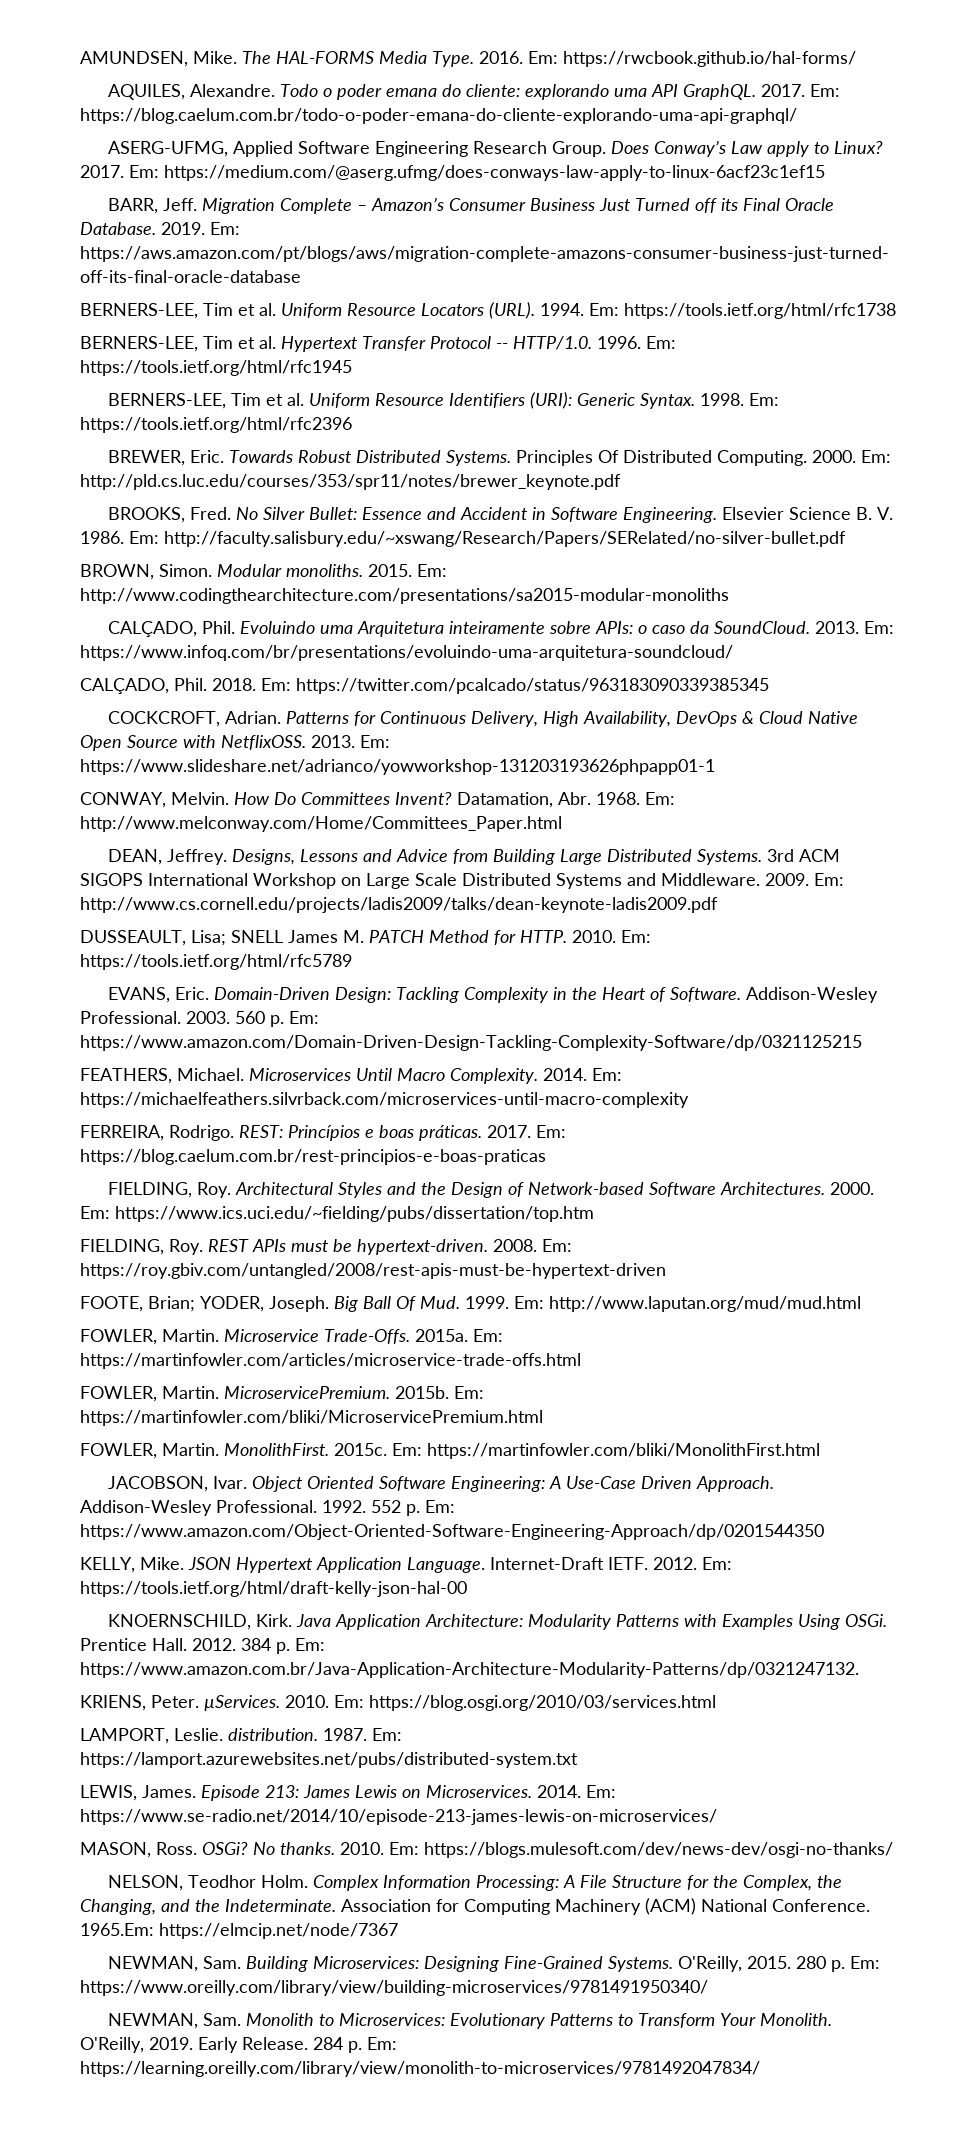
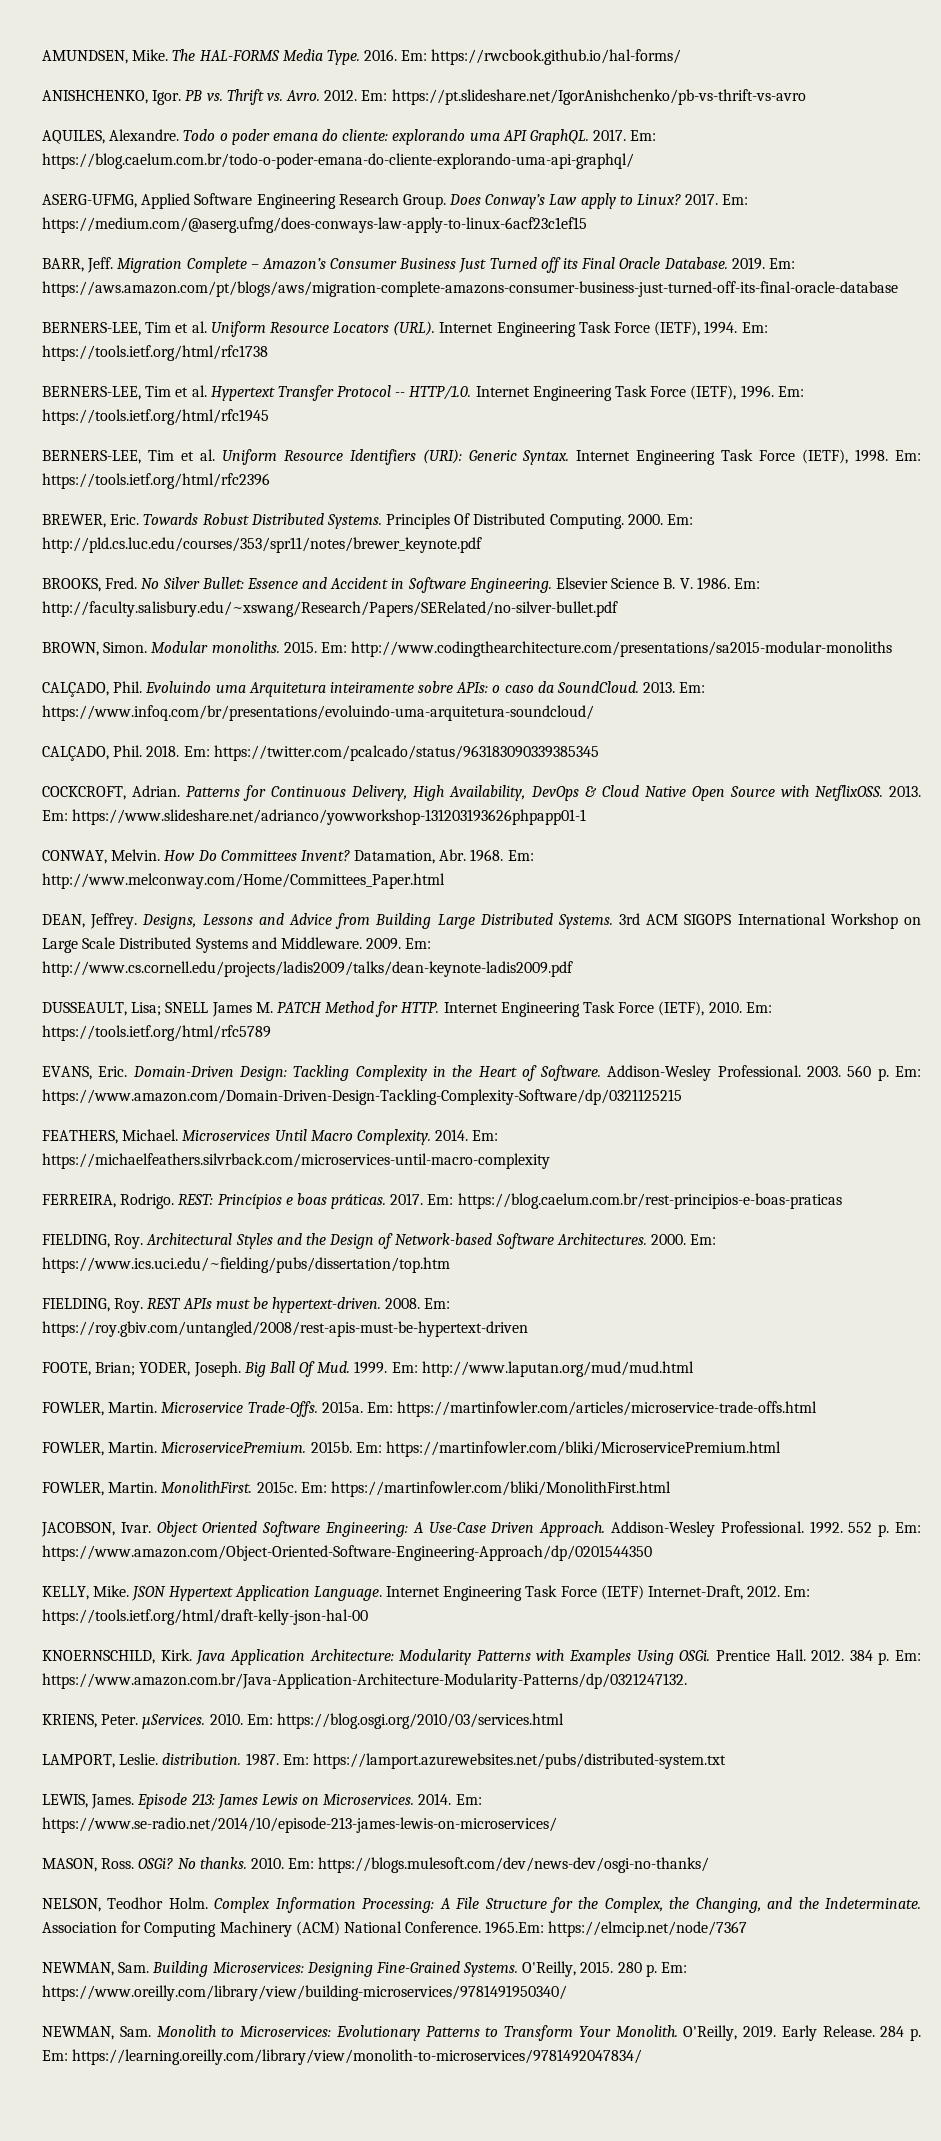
+ ANISHCHENKO, Igor. PB vs. Thrift vs. Avro. 2012. Em: https://pt.slideshare.net/IgorAnishchenko/pb-vs-thrift-vs-avro
- 1994.
+ Internet Engineering Task Force (IETF), 1994.
- BERNERS-LEE, Tim et al. Hypertext Transfer Protocol -- HTTP/1.0. 1996.
+ BERNERS-LEE, Tim et al. Hypertext Transfer Protocol -- HTTP/1.0. Internet Engineering Task Force (IETF), 1996.
- 1998.
+ Internet Engineering Task Force (IETF), 1998.
- DUSSEAULT, Lisa; SNELL James M. PATCH Method for HTTP. 2010.
+ DUSSEAULT, Lisa; SNELL James M. PATCH Method for HTTP. Internet Engineering Task Force (IETF), 2010.
- Internet-Draft IETF. 2012.
+ Internet Engineering Task Force (IETF) Internet-Draft, 2012.

